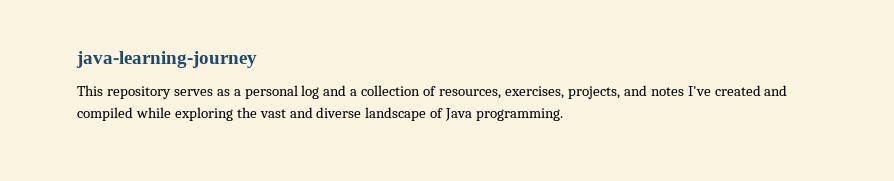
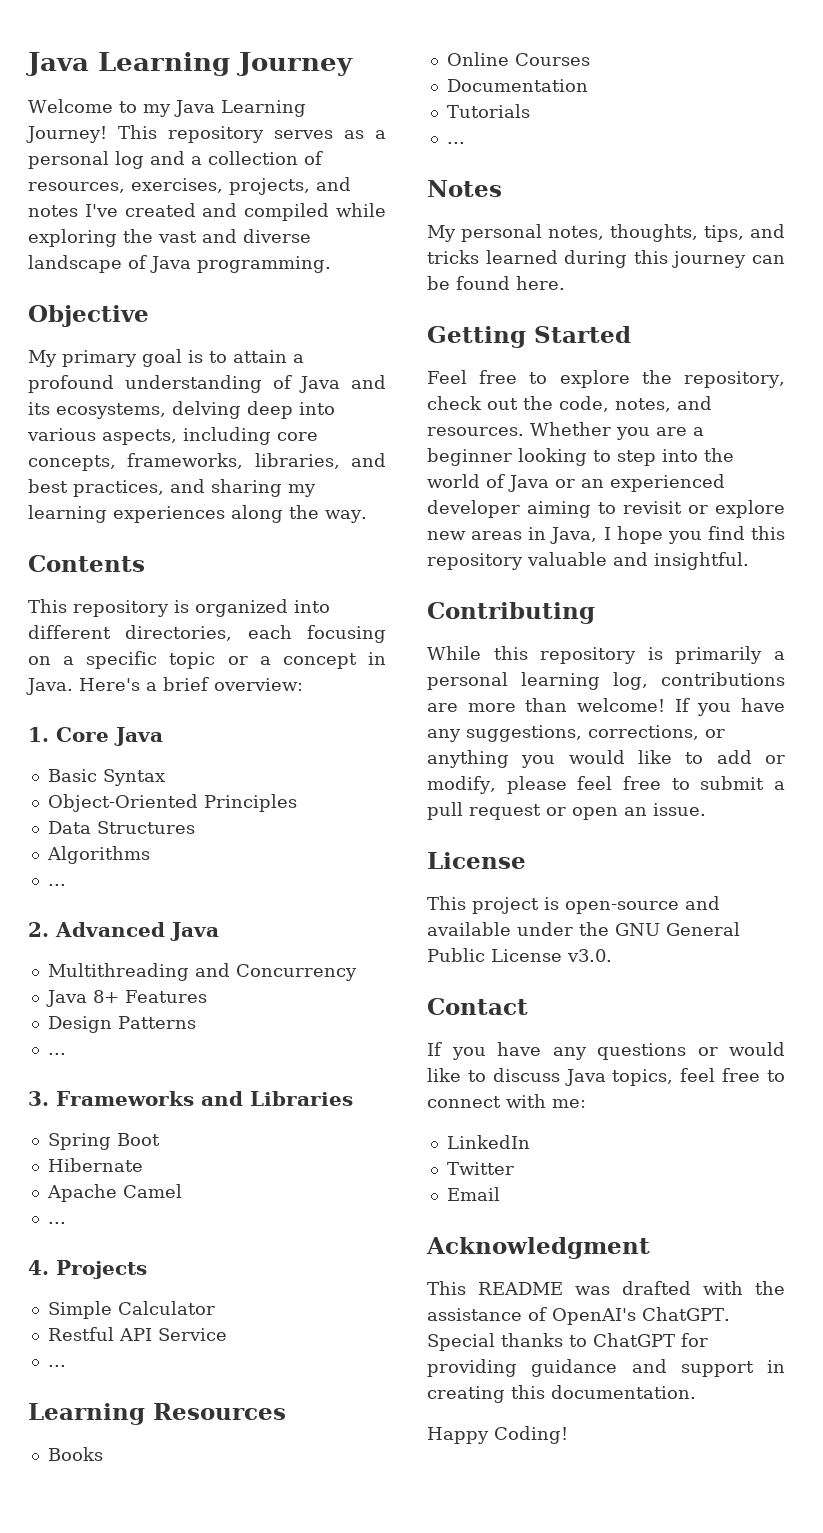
- java-learning-journey
- This repository serves as a personal log and a collection of resources, exercises, projects, and notes I've created and compiled while exploring the vast and diverse landscape of Java programming.
+ Java Learning Journey
+ Welcome to my Java Learning Journey! This repository serves as a personal log and a collection of resources, exercises, projects, and notes I've created and compiled while exploring the vast and diverse landscape of Java programming.
+ Objective
+ My primary goal is to attain a profound understanding of Java and its ecosystems, delving deep into various aspects, including core concepts, frameworks, libraries, and best practices, and sharing my learning experiences along the way.
+ Contents
+ This repository is organized into different directories, each focusing on a specific topic or a concept in Java. Here's a brief overview:
+ 1. Core Java
+ Basic Syntax
+ Object-Oriented Principles
+ Data Structures
+ Algorithms
+ ...
+ 2. Advanced Java
+ Multithreading and Concurrency
+ Java 8+ Features
+ Design Patterns
+ ...
+ 3. Frameworks and Libraries
+ Spring Boot
+ Hibernate
+ Apache Camel
+ ...
+ 4. Projects
+ Simple Calculator
+ Restful API Service
+ ...
+ Learning Resources
+ Books
+ Online Courses
+ Documentation
+ Tutorials
+ ...
+ Notes
+ My personal notes, thoughts, tips, and tricks learned during this journey can be found here.
+ Getting Started
+ Feel free to explore the repository, check out the code, notes, and resources. Whether you are a beginner looking to step into the world of Java or an experienced developer aiming to revisit or explore new areas in Java, I hope you find this repository valuable and insightful.
+ Contributing
+ While this repository is primarily a personal learning log, contributions are more than welcome! If you have any suggestions, corrections, or anything you would like to add or modify, please feel free to submit a pull request or open an issue.
+ License
+ This project is open-source and available under the GNU General Public License v3.0.
+ Contact
+ If you have any questions or would like to discuss Java topics, feel free to connect with me:
+ LinkedIn
+ Twitter
+ Email
+ Acknowledgment
+ This README was drafted with the assistance of OpenAI's ChatGPT. Special thanks to ChatGPT for providing guidance and support in creating this documentation.
+ Happy Coding!

